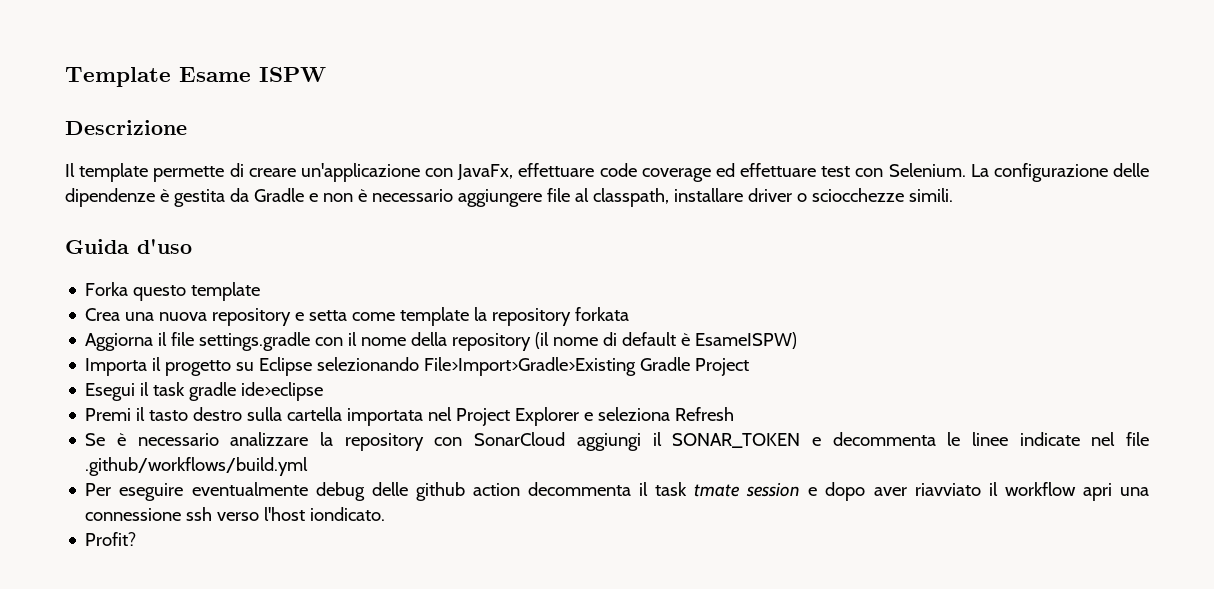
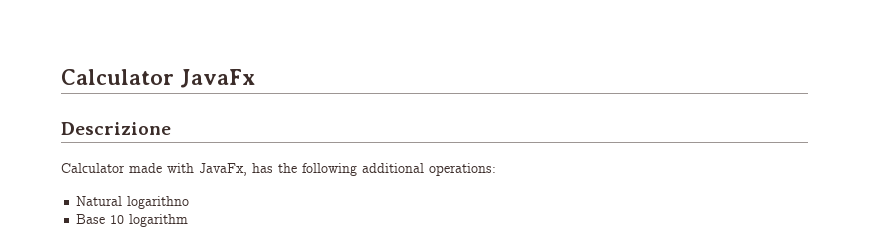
- Template Esame ISPW
+ Calculator JavaFx
  Descrizione
- Il template permette di creare un'applicazione con JavaFx, effettuare code coverage ed effettuare test con Selenium. La configurazione delle dipendenze è gestita da Gradle e non è necessario aggiungere file al classpath, installare driver o sciocchezze simili.
- Guida d'uso
- Forka questo template
- Crea una nuova repository e setta come template la repository forkata
- Aggiorna il file settings.gradle con il nome della repository (il nome di default è EsameISPW)
- Importa il progetto su Eclipse selezionando File>Import>Gradle>Existing Gradle Project
- Esegui il task gradle ide>eclipse
- Premi il tasto destro sulla cartella importata nel Project Explorer e seleziona Refresh
- Se è necessario analizzare la repository con SonarCloud aggiungi il SONAR_TOKEN e decommenta le linee indicate nel file .github/workflows/build.yml
- Per eseguire eventualmente debug delle github action decommenta il task tmate session e dopo aver riavviato il workflow apri una connessione ssh verso l'host iondicato.
- Profit?
+ Calculator made with JavaFx, has the following additional operations:
+ Natural logarithno
+ Base 10 logarithm

